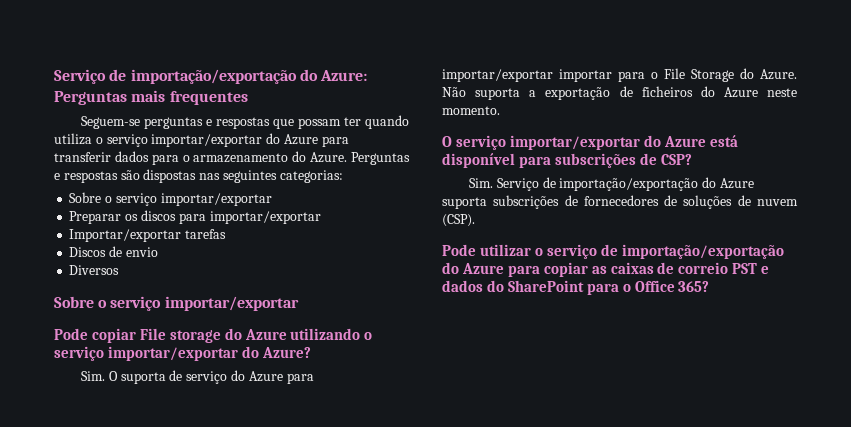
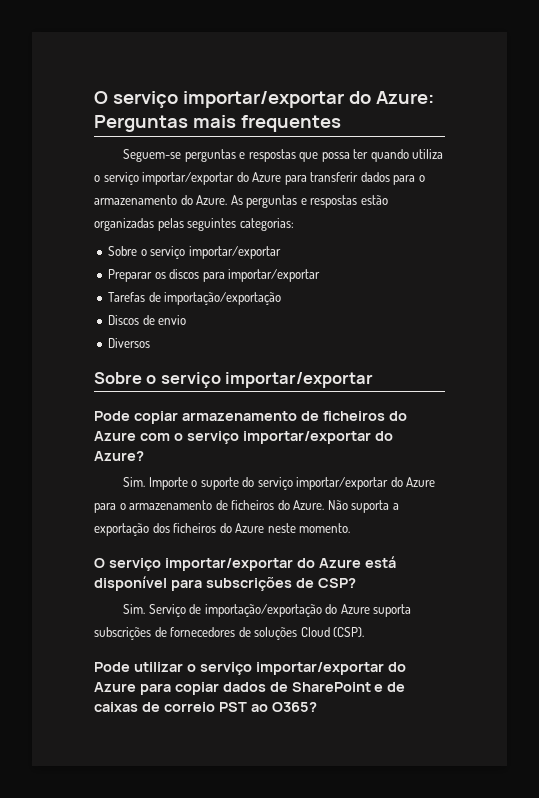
- Serviço de importação/exportação do Azure: Perguntas mais frequentes
+ O serviço importar/exportar do Azure: Perguntas mais frequentes
- Seguem-se perguntas e respostas que possam ter quando utiliza o serviço importar/exportar do Azure para transferir dados para o armazenamento do Azure.
+ Seguem-se perguntas e respostas que possa ter quando utiliza o serviço importar/exportar do Azure para transferir dados para o armazenamento do Azure.
- Perguntas e respostas são dispostas nas seguintes categorias:
+ As perguntas e respostas estão organizadas pelas seguintes categorias:
- Importar/exportar tarefas
+ Tarefas de importação/exportação
- Pode copiar File storage do Azure utilizando o serviço importar/exportar do Azure?
+ Pode copiar armazenamento de ficheiros do Azure com o serviço importar/exportar do Azure?
- Sim. O suporta de serviço do Azure para importar/exportar importar para o File Storage do Azure.
+ Sim. Importe o suporte do serviço importar/exportar do Azure para o armazenamento de ficheiros do Azure.
- Não suporta a exportação de ficheiros do Azure neste momento.
+ Não suporta a exportação dos ficheiros do Azure neste momento.
- Sim. Serviço de importação/exportação do Azure suporta subscrições de fornecedores de soluções de nuvem (CSP).
+ Sim. Serviço de importação/exportação do Azure suporta subscrições de fornecedores de soluções Cloud (CSP).
- Pode utilizar o serviço de importação/exportação do Azure para copiar as caixas de correio PST e dados do SharePoint para o Office 365?
+ Pode utilizar o serviço importar/exportar do Azure para copiar dados de SharePoint e de caixas de correio PST ao O365?

